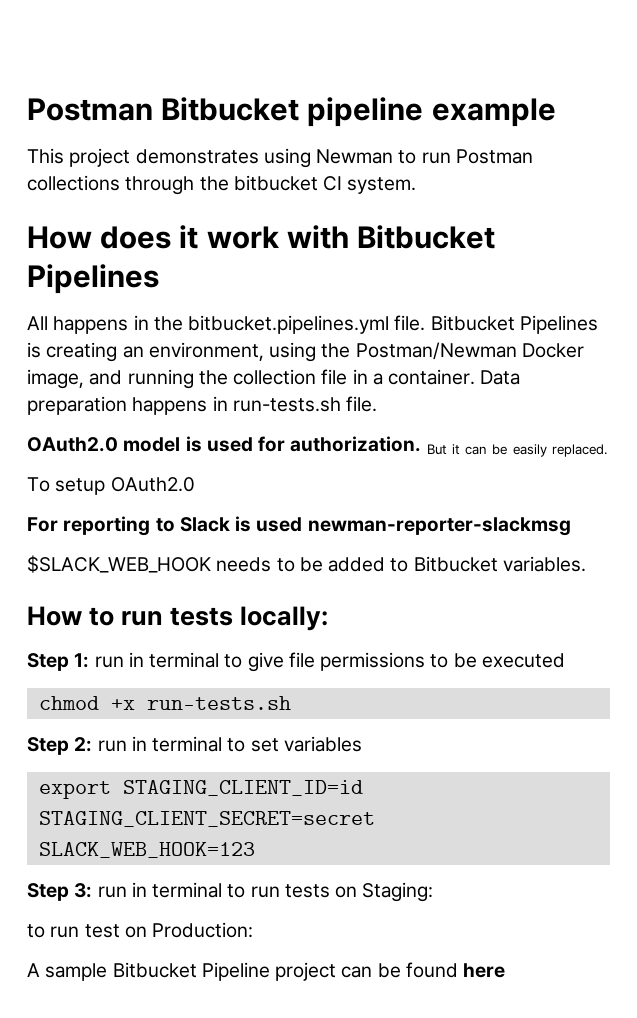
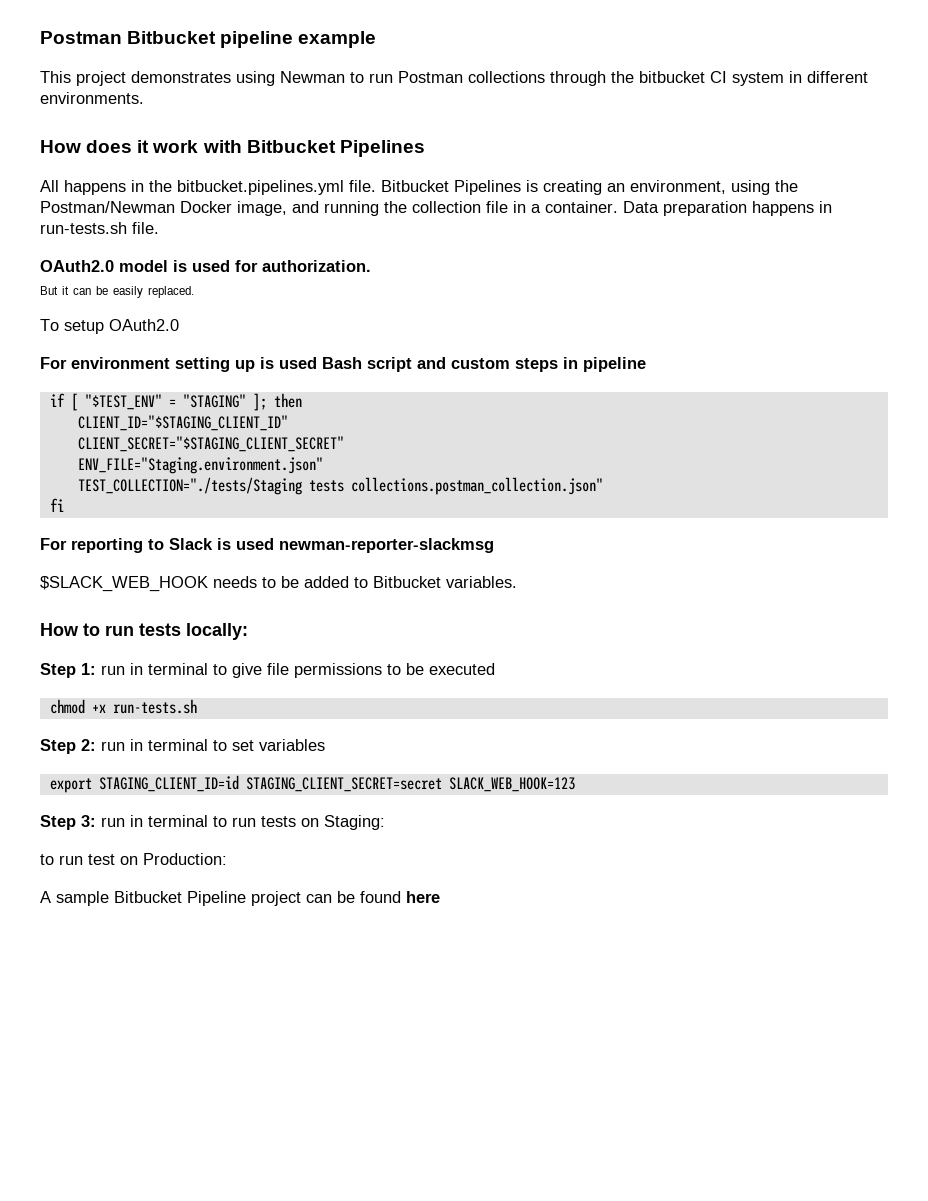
- This project demonstrates using Newman to run Postman collections through the bitbucket CI system.
+ This project demonstrates using Newman to run Postman collections through the bitbucket CI system in different environments.
- OAuth2.0 model is used for authorization. But it can be easily replaced.
+ OAuth2.0 model is used for authorization.
+ But it can be easily replaced.
+ For environment setting up is used Bash script and custom steps in pipeline
+ if [ "$TEST_ENV" = "STAGING" ]; then
+ CLIENT_ID="$STAGING_CLIENT_ID"
+ CLIENT_SECRET="$STAGING_CLIENT_SECRET"
+ ENV_FILE="Staging.environment.json"
+ TEST_COLLECTION="./tests/Staging tests collections.postman_collection.json"
+ fi

